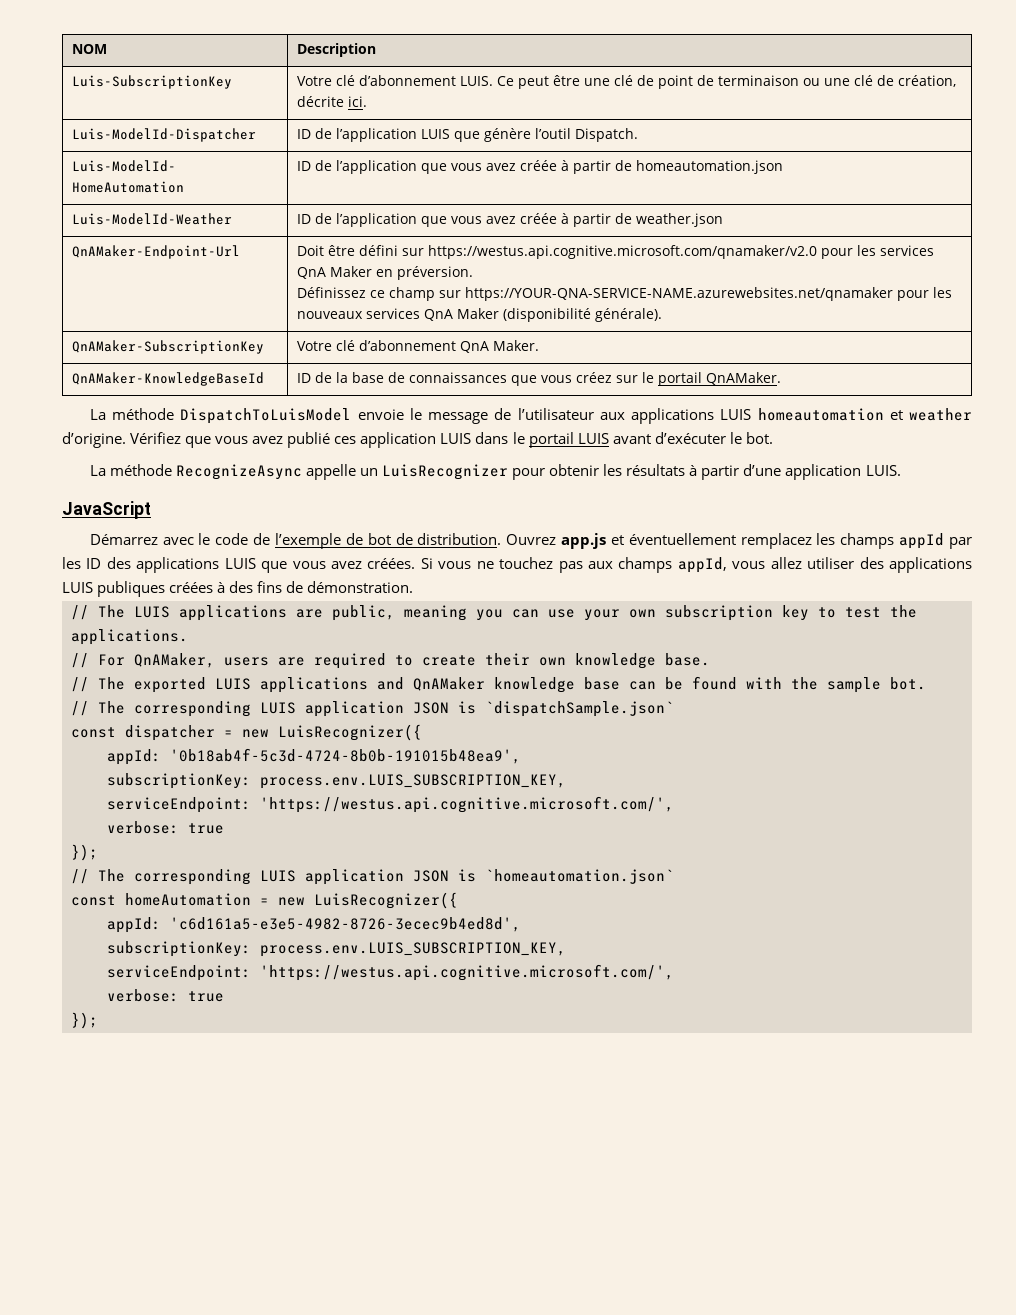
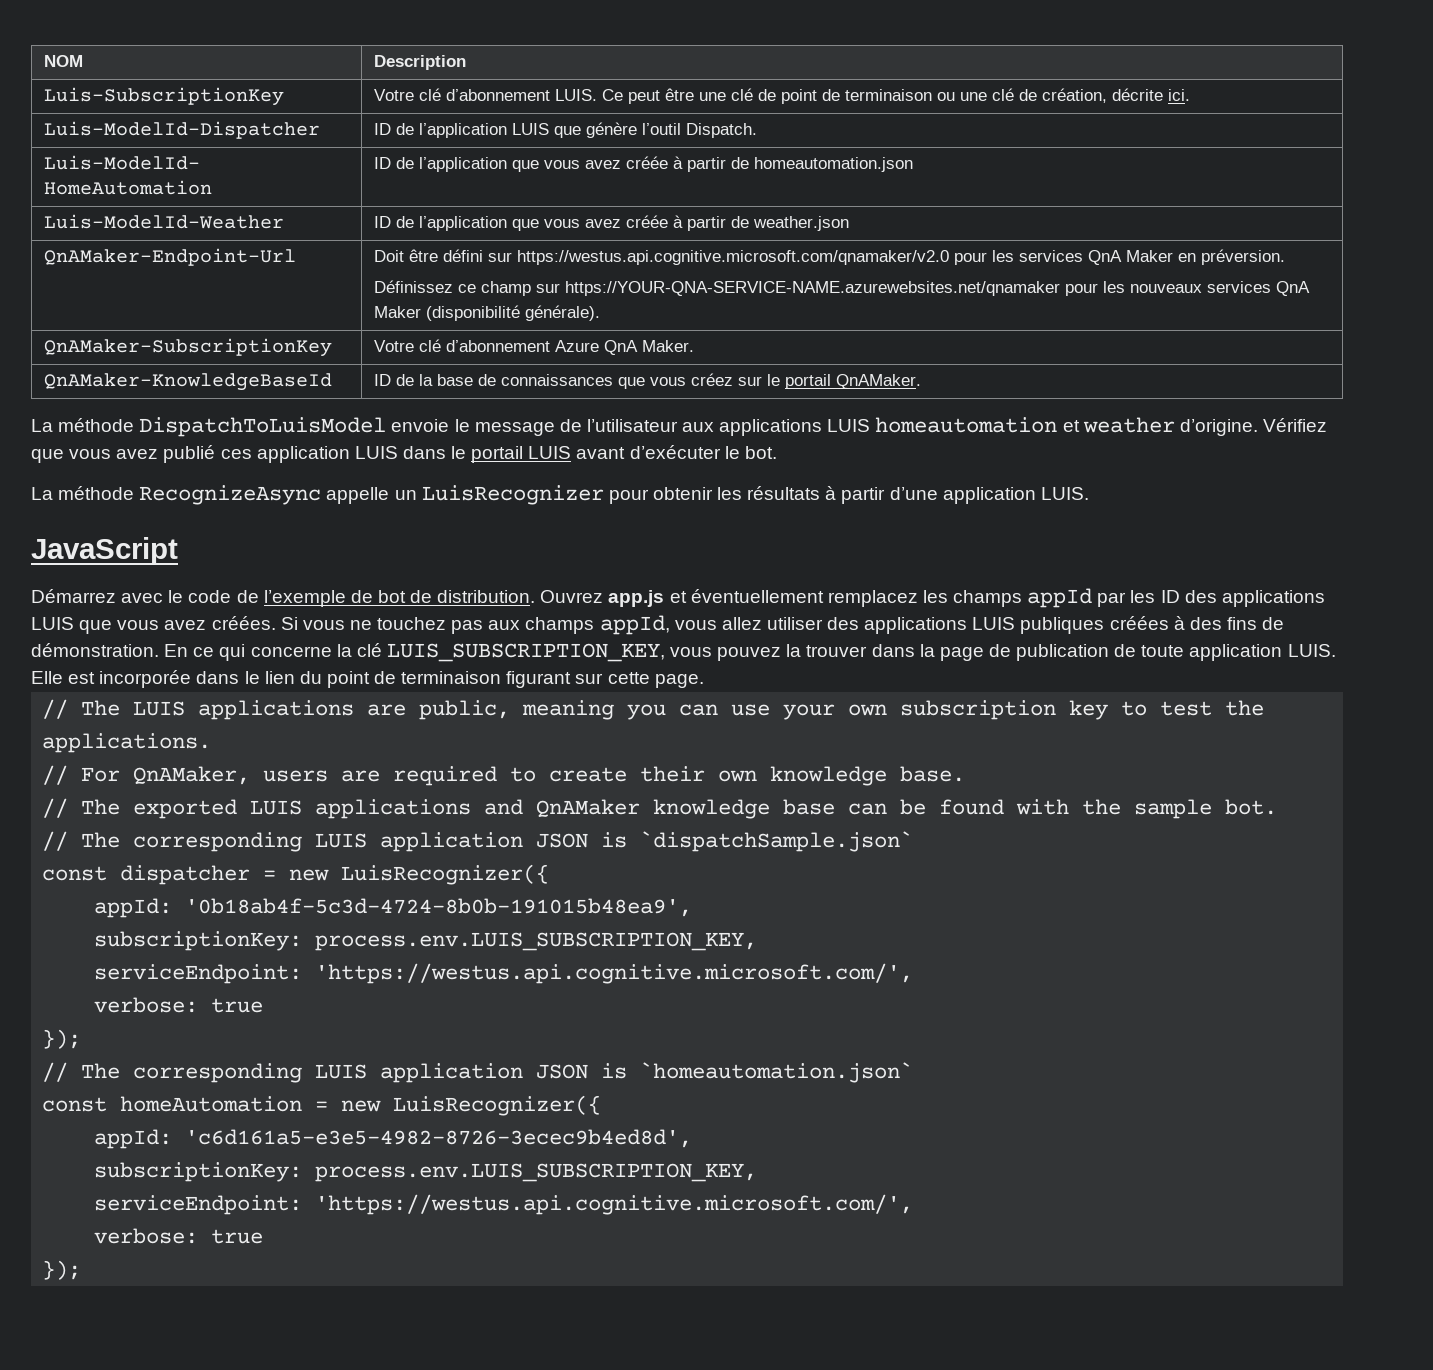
- QnAMaker-SubscriptionKey | Votre clé d’abonnement QnA Maker.
+ QnAMaker-SubscriptionKey | Votre clé d’abonnement Azure QnA Maker.
+ En ce qui concerne la clé LUIS_SUBSCRIPTION_KEY, vous pouvez la trouver dans la page de publication de toute application LUIS. Elle est incorporée dans le lien du point de terminaison figurant sur cette page.

